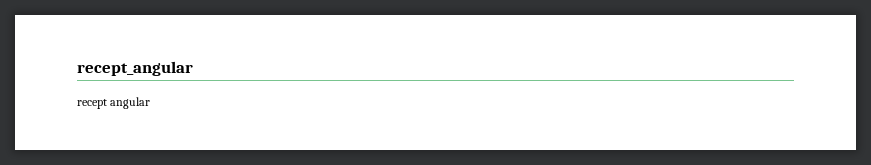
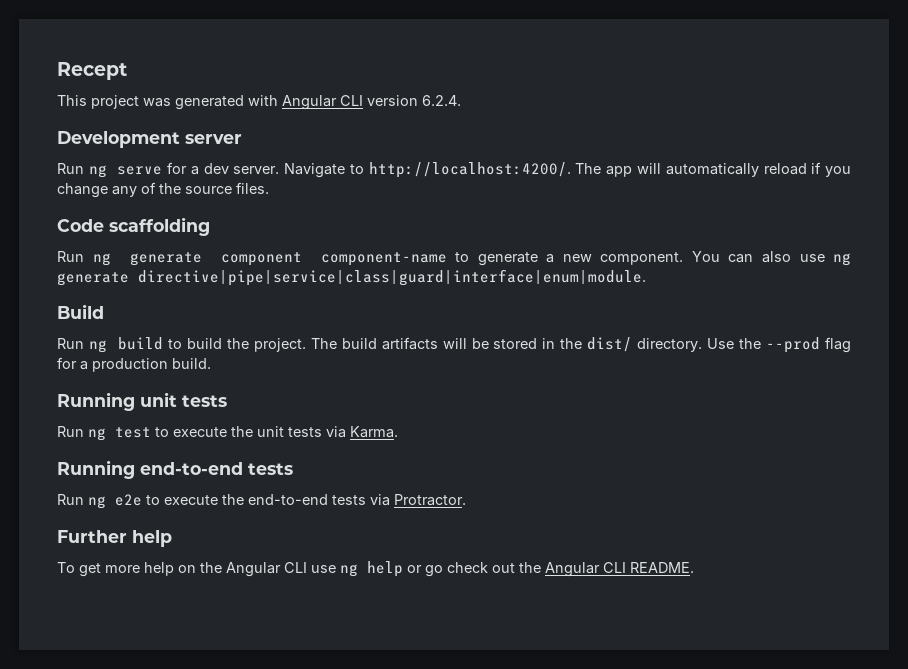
- recept_angular
- recept angular
+ Recept
+ This project was generated with Angular CLI version 6.2.4.
+ Development server
+ Run ng serve for a dev server. Navigate to http://localhost:4200/. The app will automatically reload if you change any of the source files.
+ Code scaffolding
+ Run ng generate component component-name to generate a new component. You can also use ng generate directive|pipe|service|class|guard|interface|enum|module.
+ Build
+ Run ng build to build the project. The build artifacts will be stored in the dist/ directory. Use the --prod flag for a production build.
+ Running unit tests
+ Run ng test to execute the unit tests via Karma.
+ Running end-to-end tests
+ Run ng e2e to execute the end-to-end tests via Protractor.
+ Further help
+ To get more help on the Angular CLI use ng help or go check out the Angular CLI README.

